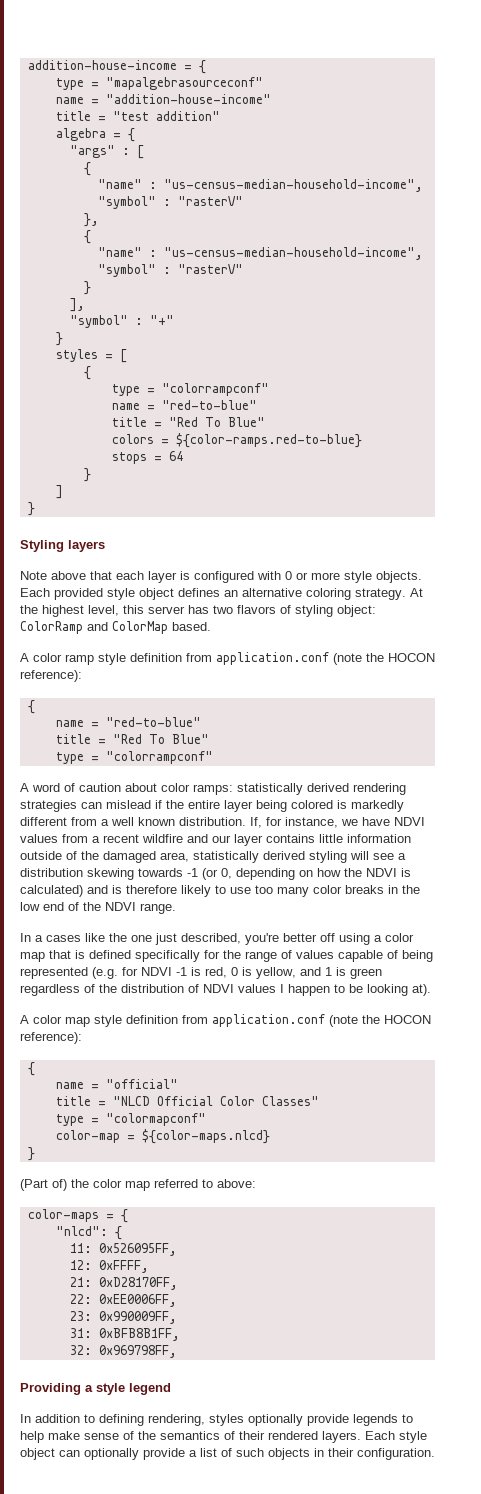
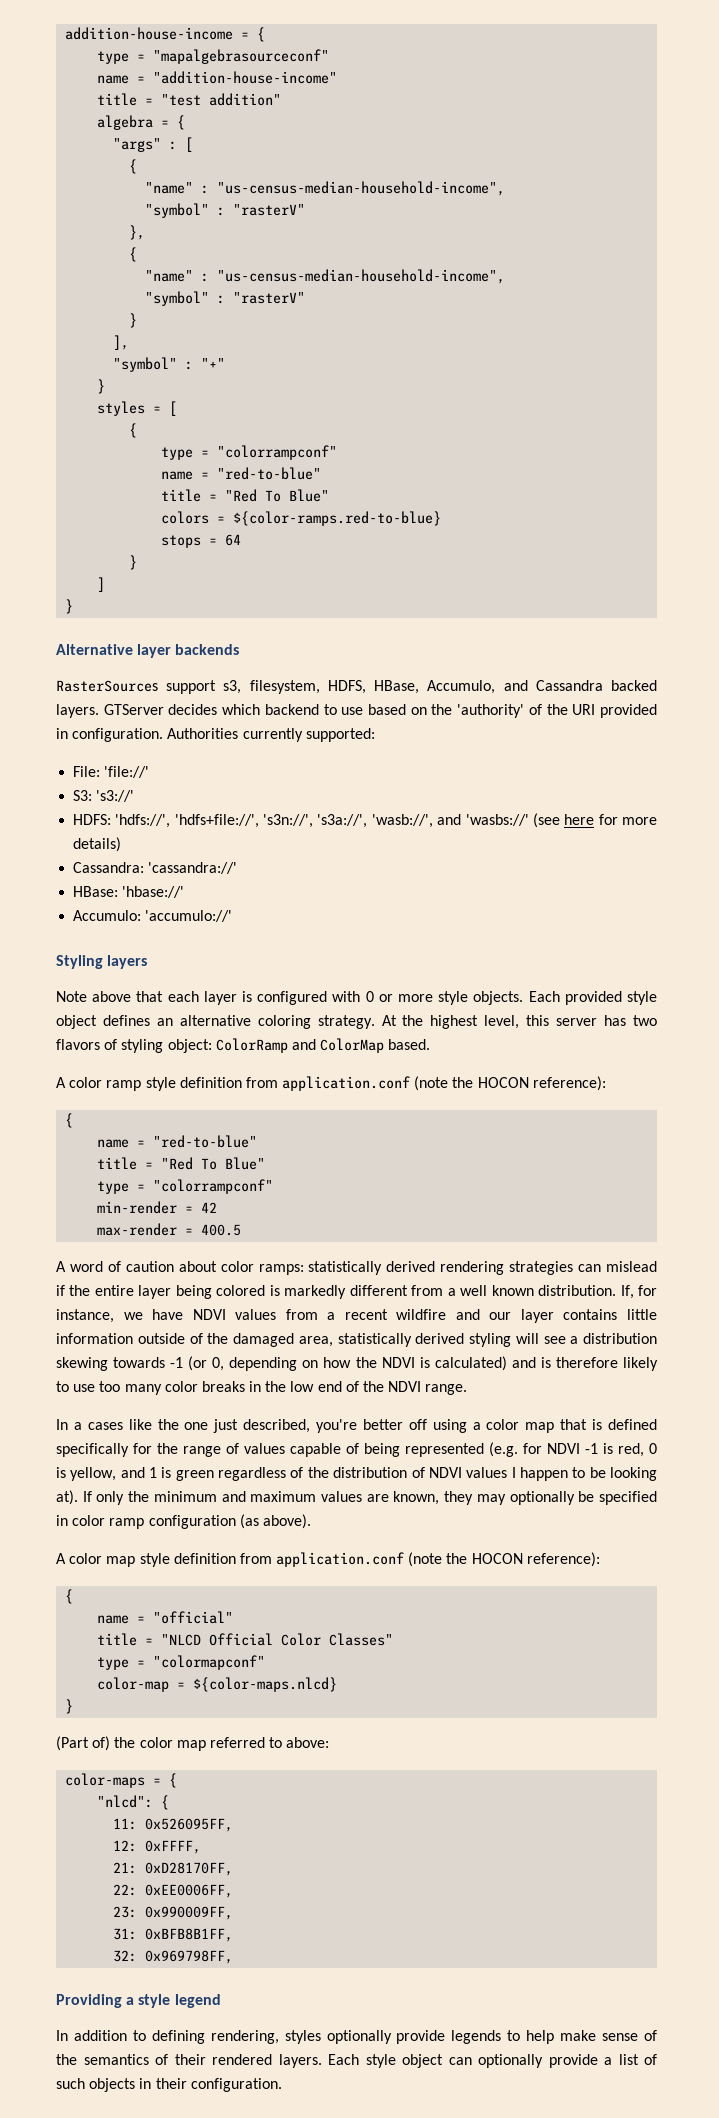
+ Alternative layer backends
+ RasterSources support s3, filesystem, HDFS, HBase, Accumulo, and Cassandra backed layers. GTServer decides which backend to use based on the 'authority' of the URI provided in configuration. Authorities currently supported:
+ File: 'file://'
+ S3: 's3://'
+ HDFS: 'hdfs://', 'hdfs+file://', 's3n://', 's3a://', 'wasb://', and 'wasbs://' (see here for more details)
+ Cassandra: 'cassandra://'
+ HBase: 'hbase://'
+ Accumulo: 'accumulo://'
+ min-render = 42
+ max-render = 400.5
+ If only the minimum and maximum values are known, they may optionally be specified in color ramp configuration (as above).

